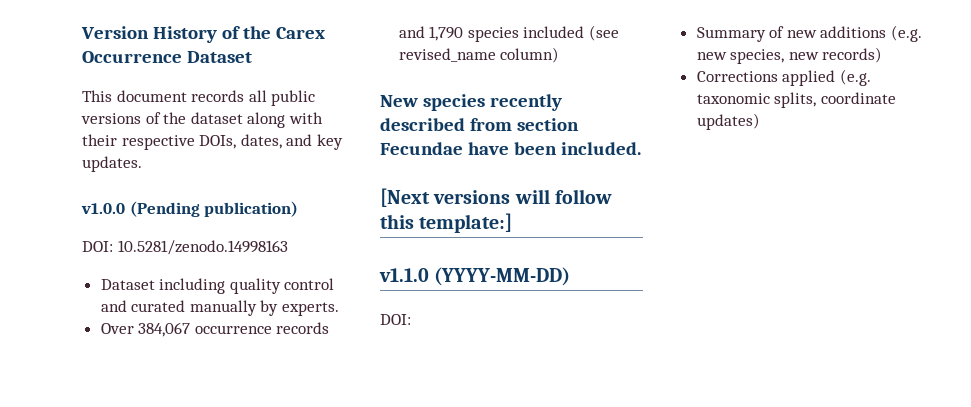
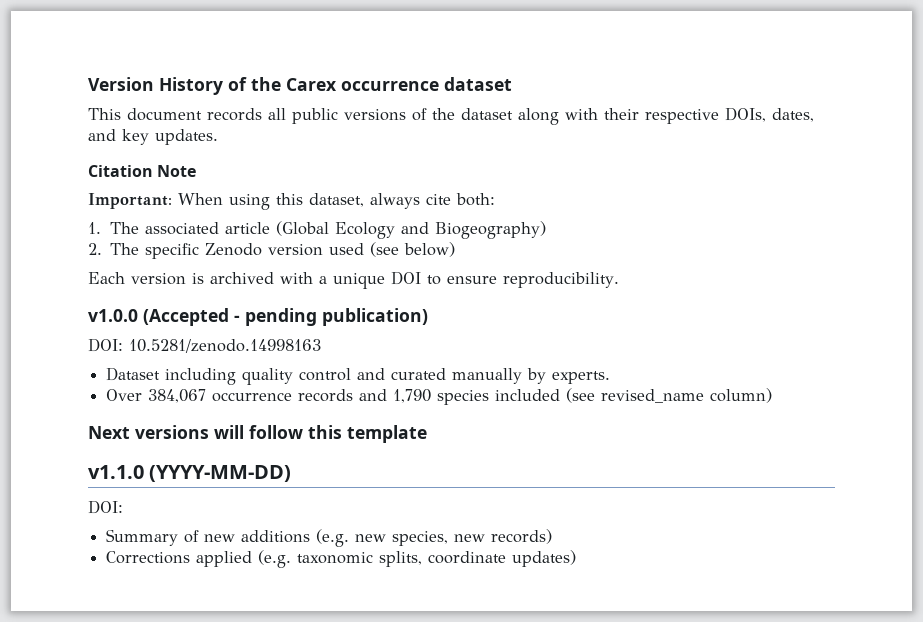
- Version History of the Carex Occurrence Dataset
+ Version History of the Carex occurrence dataset
- v1.0.0 (Pending publication)
+ Citation Note
+ Important: When using this dataset, always cite both:
+ 1. The associated article (Global Ecology and Biogeography)
+ 2. The specific Zenodo version used (see below)
+ Each version is archived with a unique DOI to ensure reproducibility.
+ v1.0.0 (Accepted - pending publication)
- New species recently described from section Fecundae have been included.
- [Next versions will follow this template:]
+ Next versions will follow this template

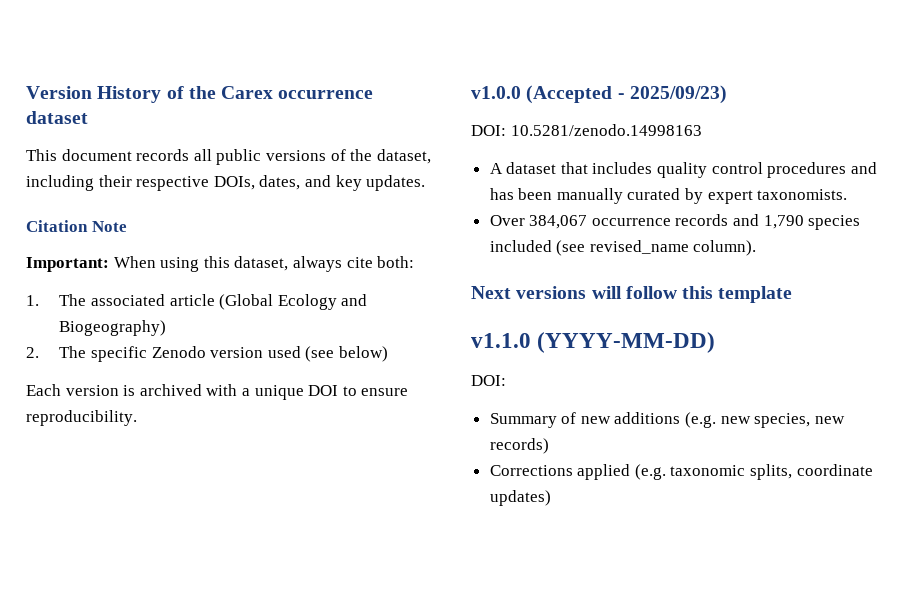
- This document records all public versions of the dataset along with their respective DOIs, dates, and key updates.
+ This document records all public versions of the dataset, including their respective DOIs, dates, and key updates.
- v1.0.0 (Accepted - pending publication)
+ v1.0.0 (Accepted - 2025/09/23)
- Dataset including quality control and curated manually by experts.
+ A dataset that includes quality control procedures and has been manually curated by expert taxonomists.
- Over 384,067 occurrence records and 1,790 species included (see revised_name column)
+ Over 384,067 occurrence records and 1,790 species included (see revised_name column).

